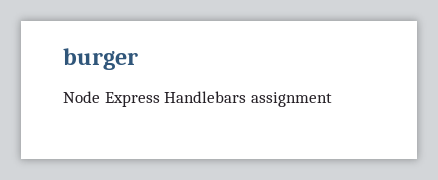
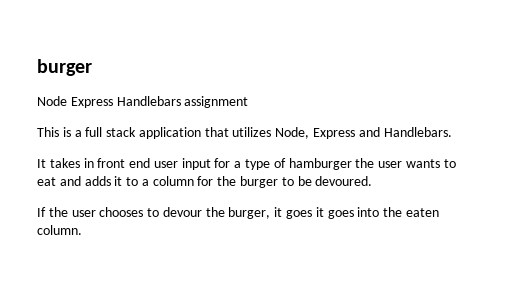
+ This is a full stack application that utilizes Node, Express and Handlebars.
+ It takes in front end user input for a type of hamburger the user wants to eat and adds it to a column for the burger to be devoured.
+ If the user chooses to devour the burger, it goes it goes into the eaten column.

